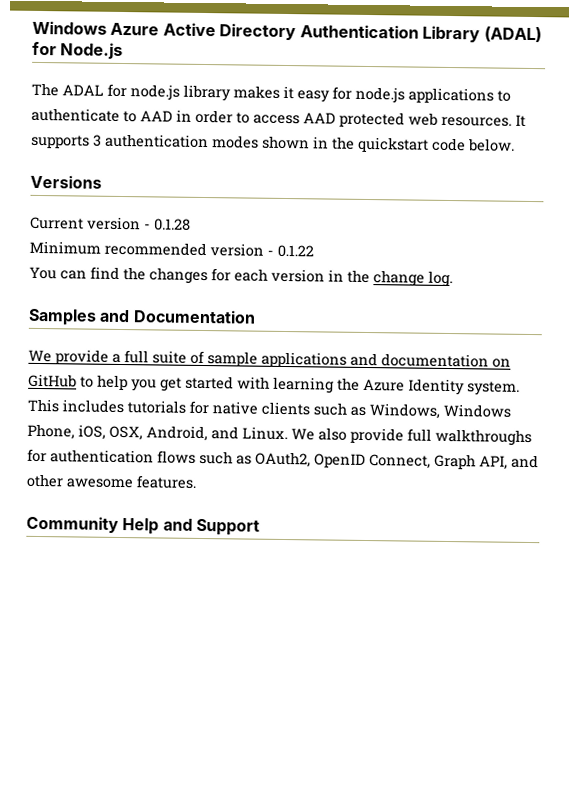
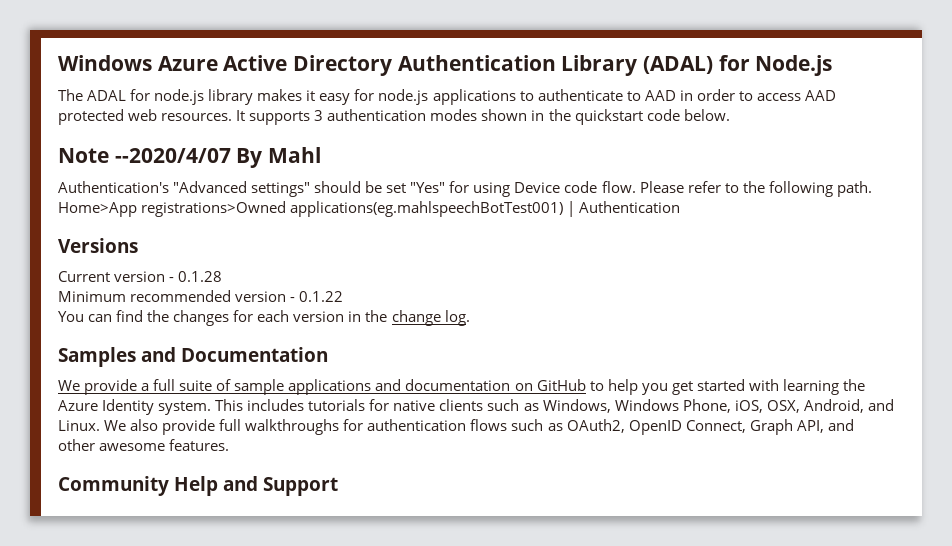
+ Note --2020/4/07 By Mahl
+ Authentication's "Advanced settings" should be set "Yes" for using Device code flow. Please refer to the following path. Home>App registrations>Owned applications(eg.mahlspeechBotTest001) | Authentication

